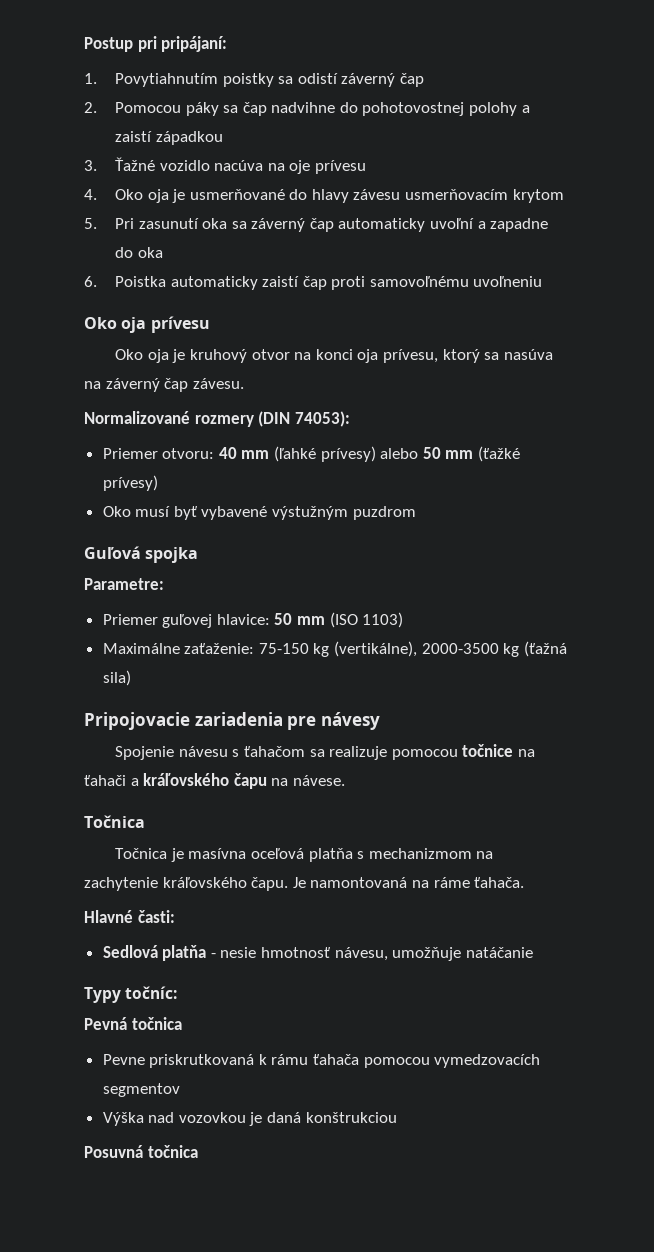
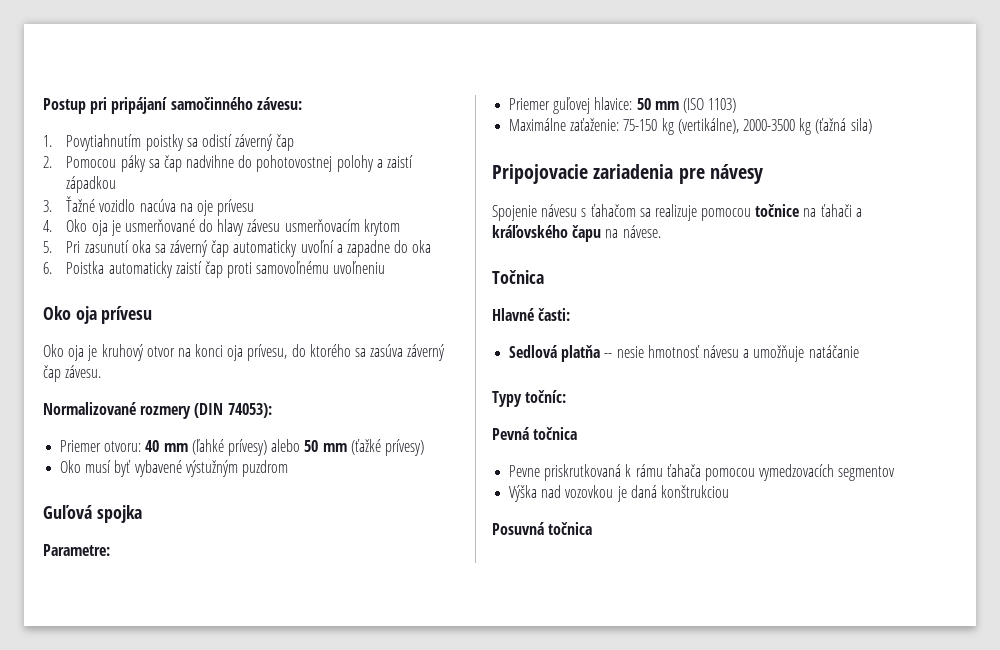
- Postup pri pripájaní:
+ Postup pri pripájaní samočinného závesu:
- Oko oja je kruhový otvor na konci oja prívesu, ktorý sa nasúva na záverný čap závesu.
+ Oko oja je kruhový otvor na konci oja prívesu, do ktorého sa zasúva záverný čap závesu.
- Točnica je masívna oceľová platňa s mechanizmom na zachytenie kráľovského čapu. Je namontovaná na ráme ťahača.
- Sedlová platňa - nesie hmotnosť návesu, umožňuje natáčanie
+ Sedlová platňa -- nesie hmotnosť návesu a umožňuje natáčanie

